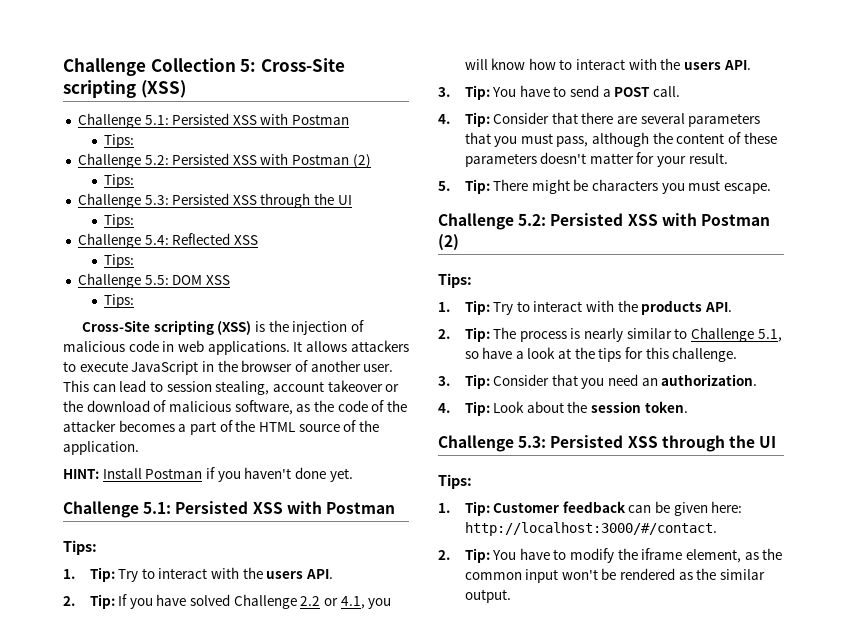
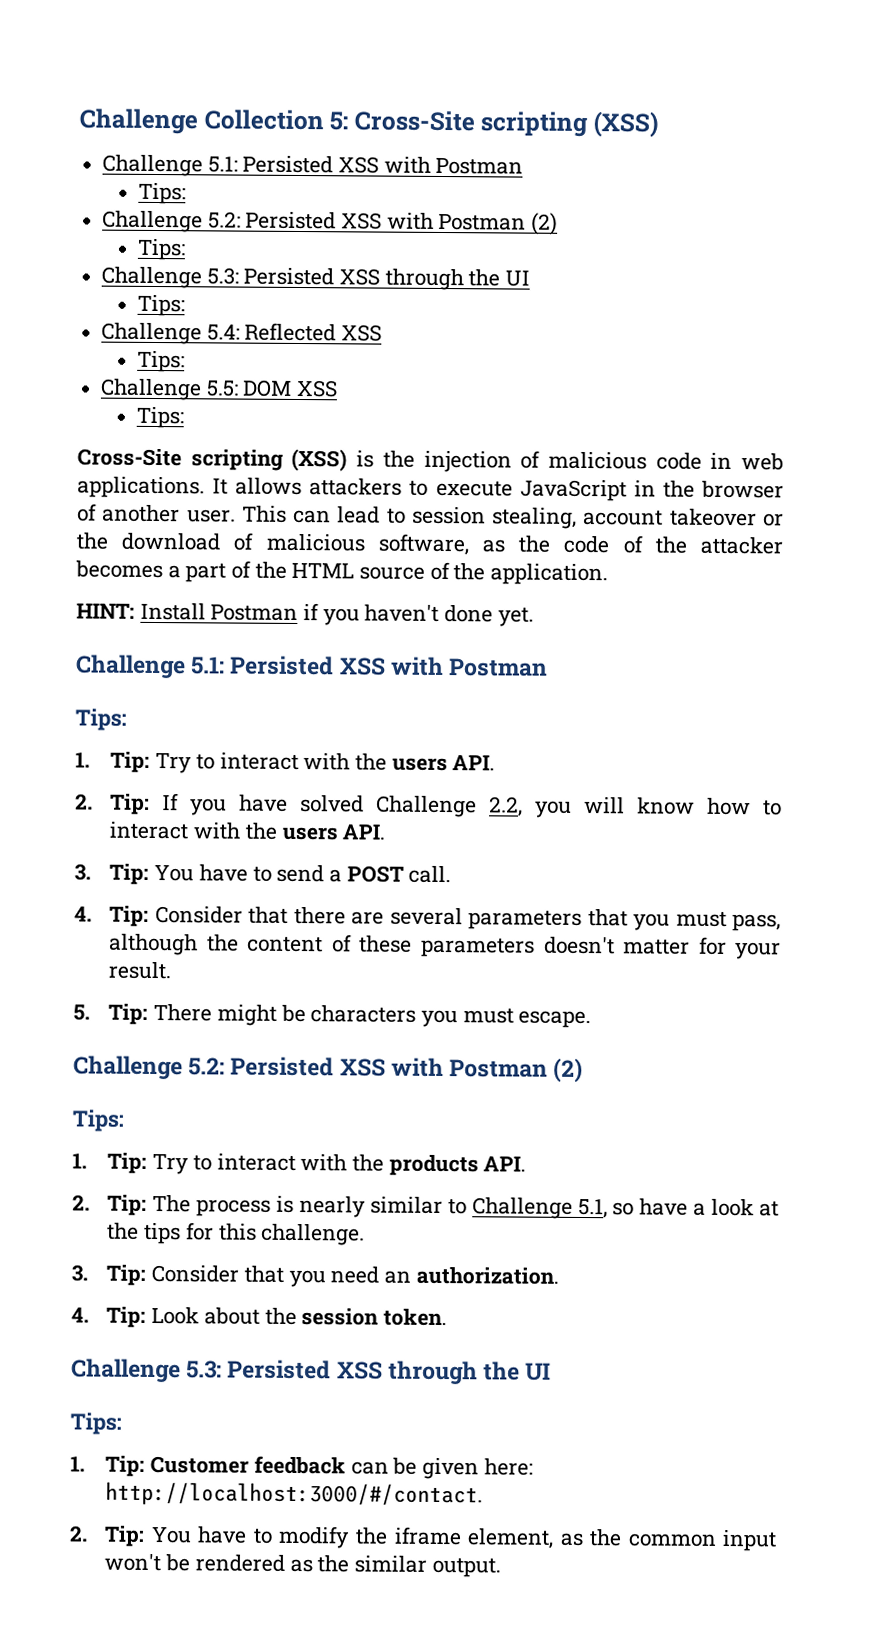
- 2. Tip: If you have solved Challenge 2.2 or 4.1, you will know how to interact with the users API.
+ 2. Tip: If you have solved Challenge 2.2, you will know how to interact with the users API.

